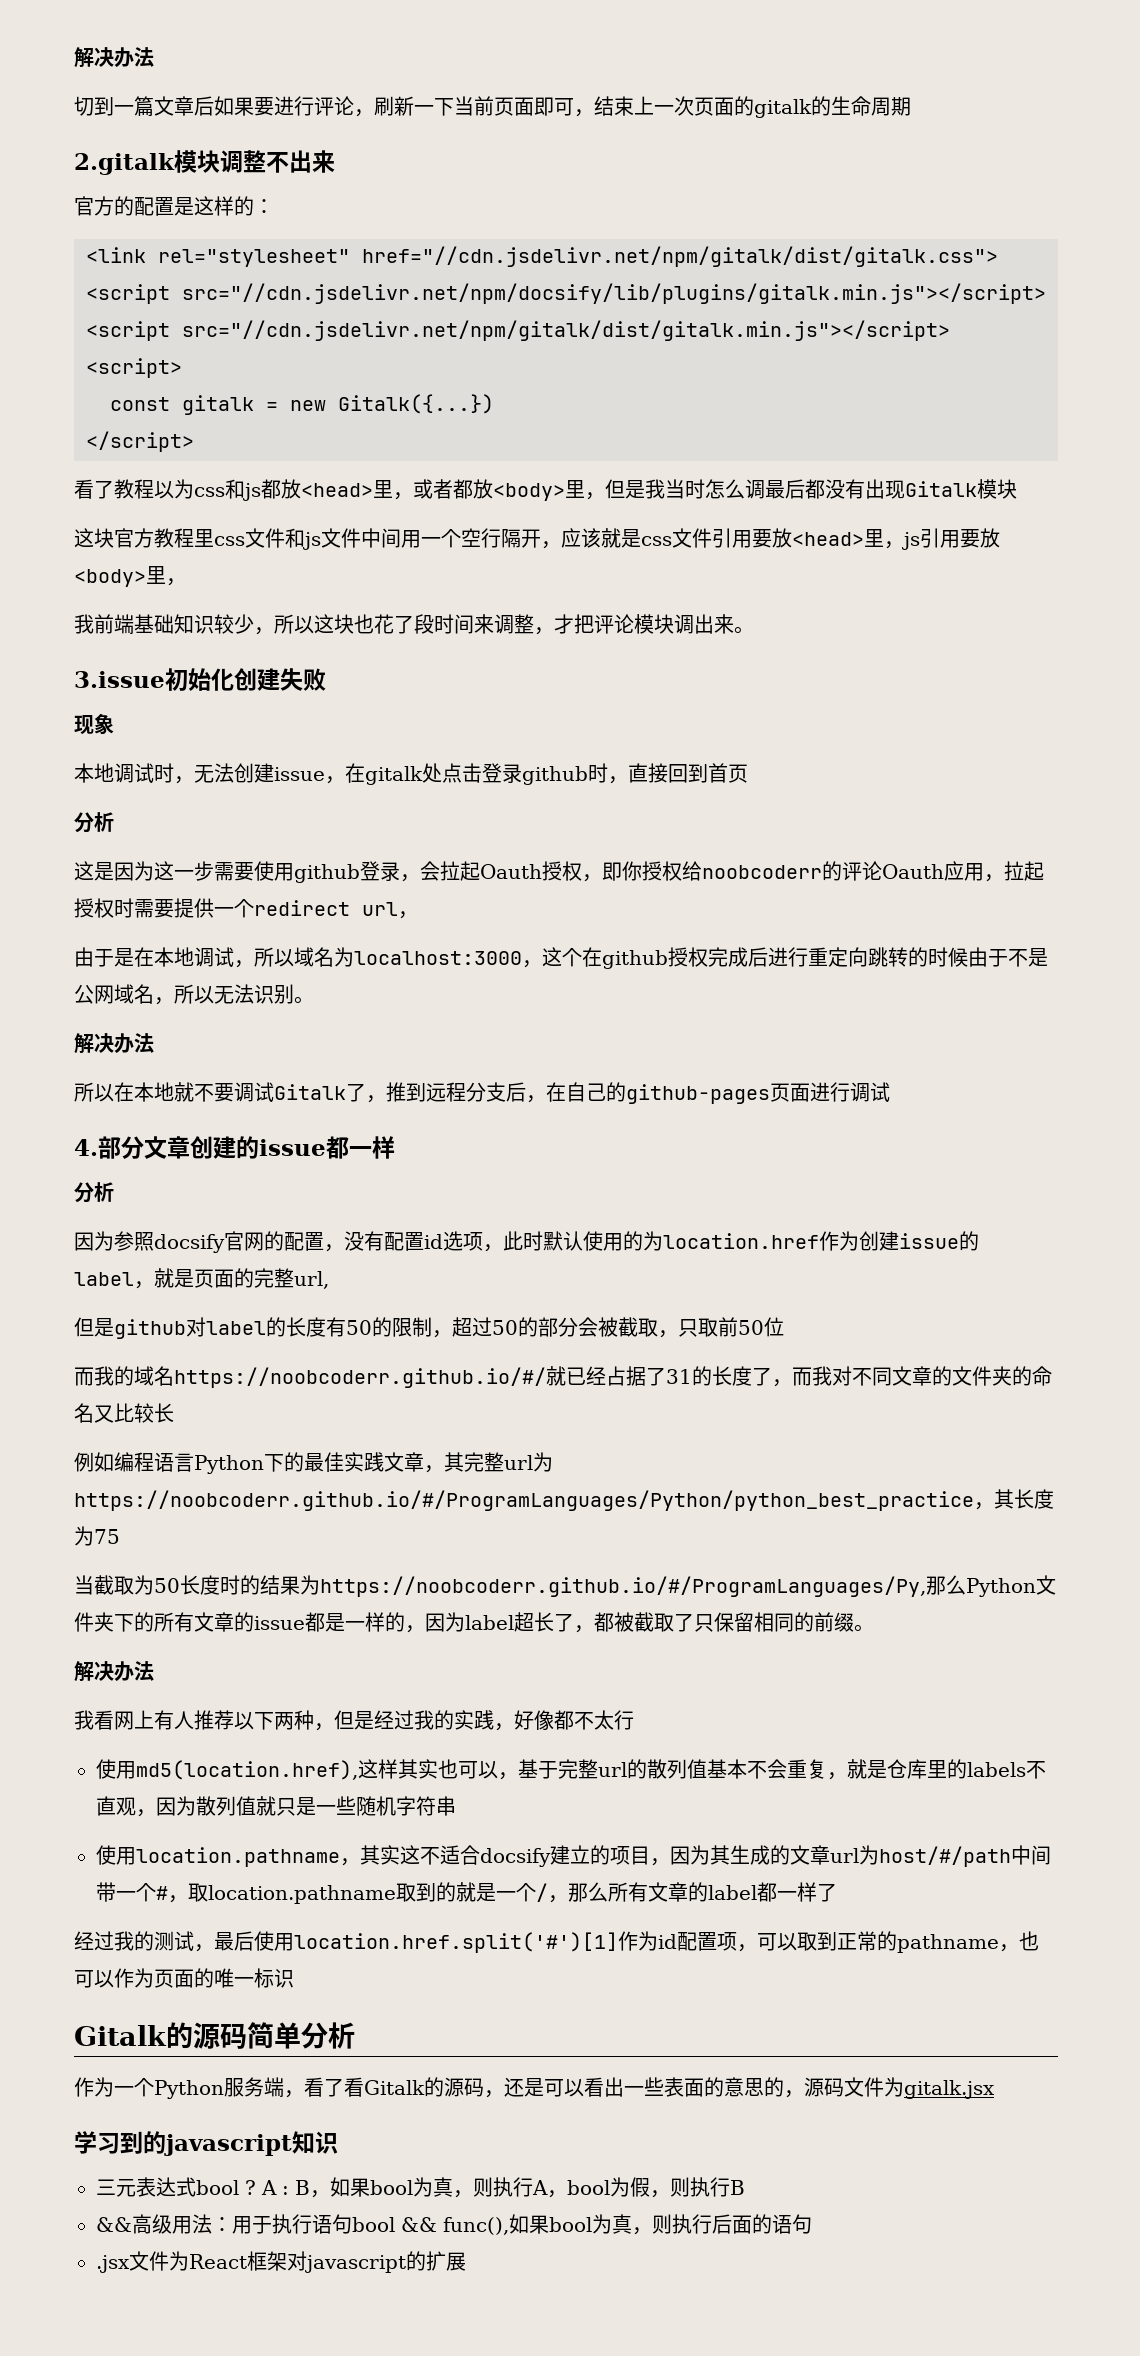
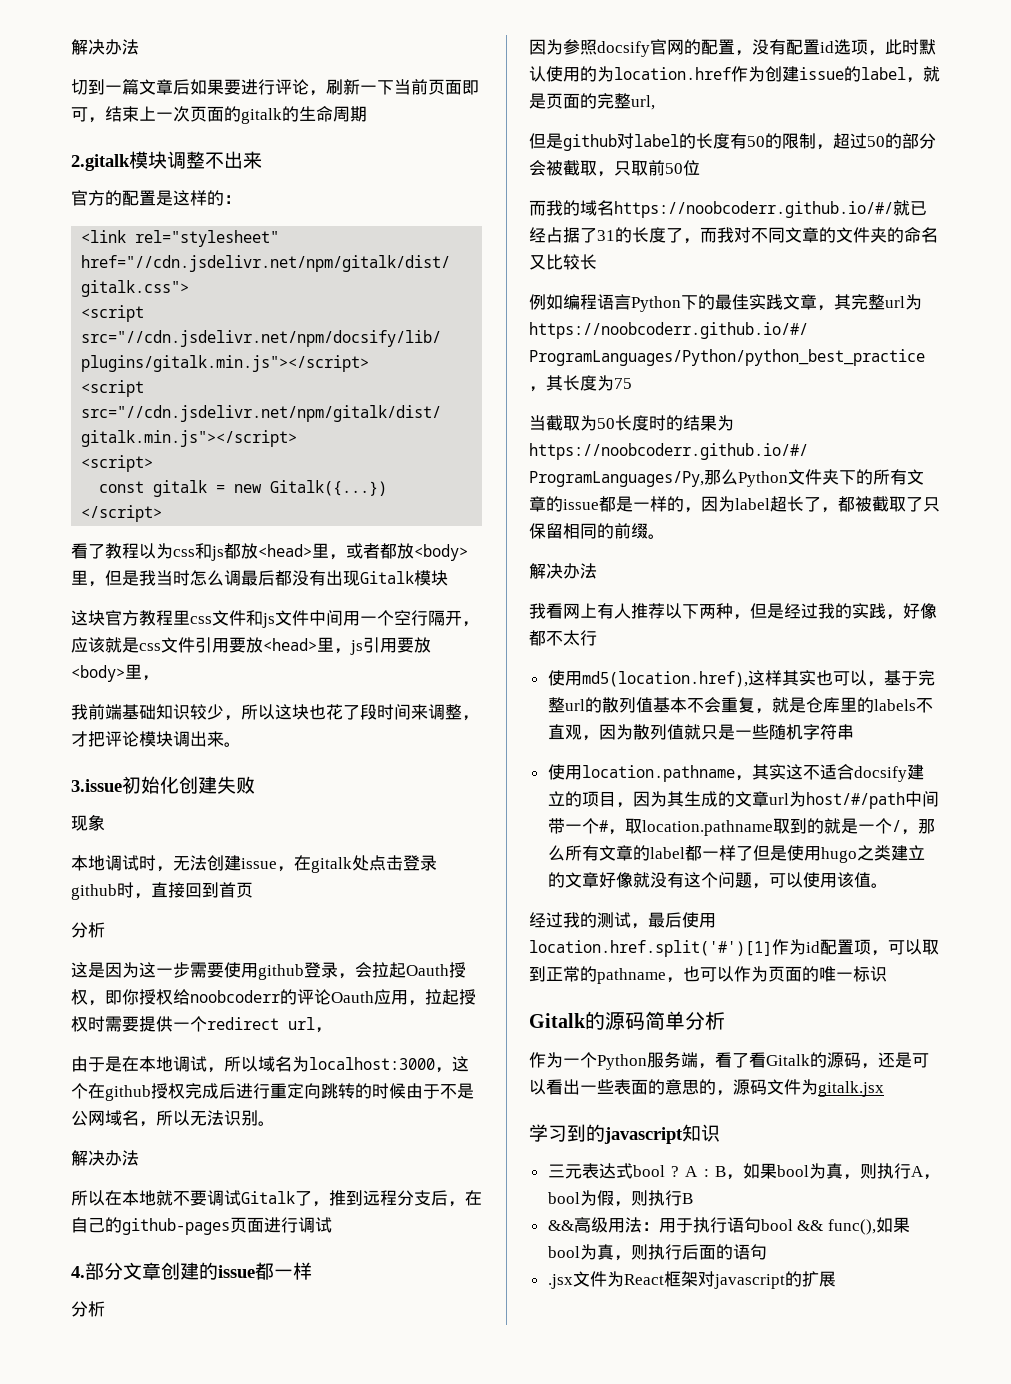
- 使用location.pathname，其实这不适合docsify建立的项目，因为其生成的文章url为host/#/path中间带一个#，取location.pathname取到的就是一个/，那么所有文章的label都一样了
+ 使用location.pathname，其实这不适合docsify建立的项目，因为其生成的文章url为host/#/path中间带一个#，取location.pathname取到的就是一个/，那么所有文章的label都一样了但是使用hugo之类建立的文章好像就没有这个问题，可以使用该值。

